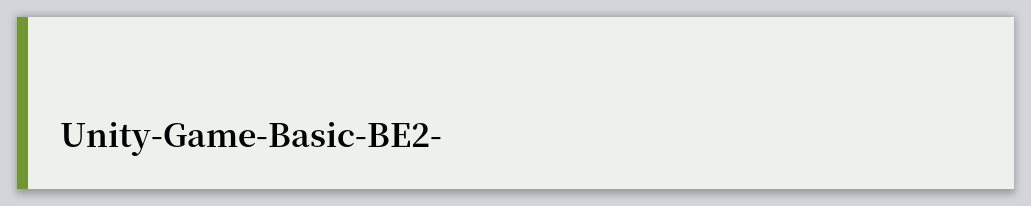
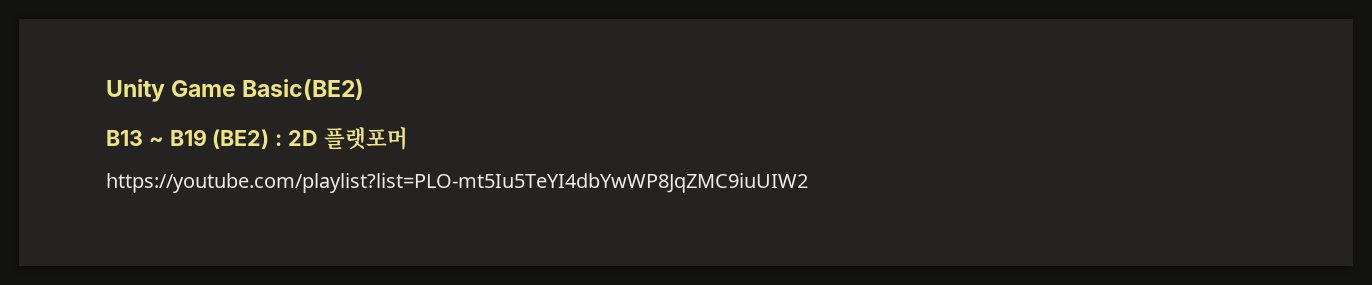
- Unity-Game-Basic-BE2-
+ Unity Game Basic(BE2)
+ B13 ~ B19 (BE2) : 2D 플랫포머
+ https://youtube.com/playlist?list=PLO-mt5Iu5TeYI4dbYwWP8JqZMC9iuUIW2

